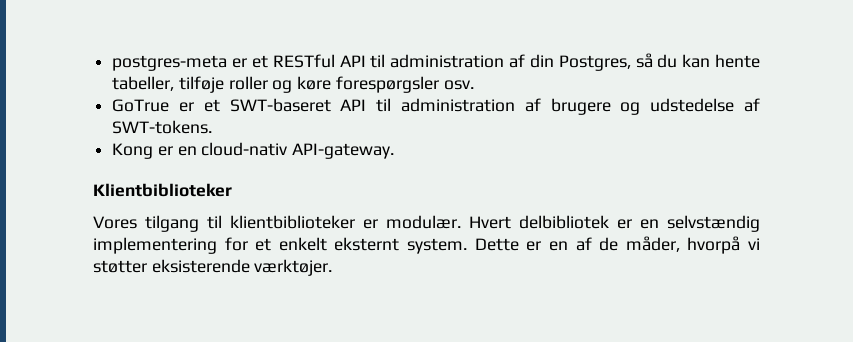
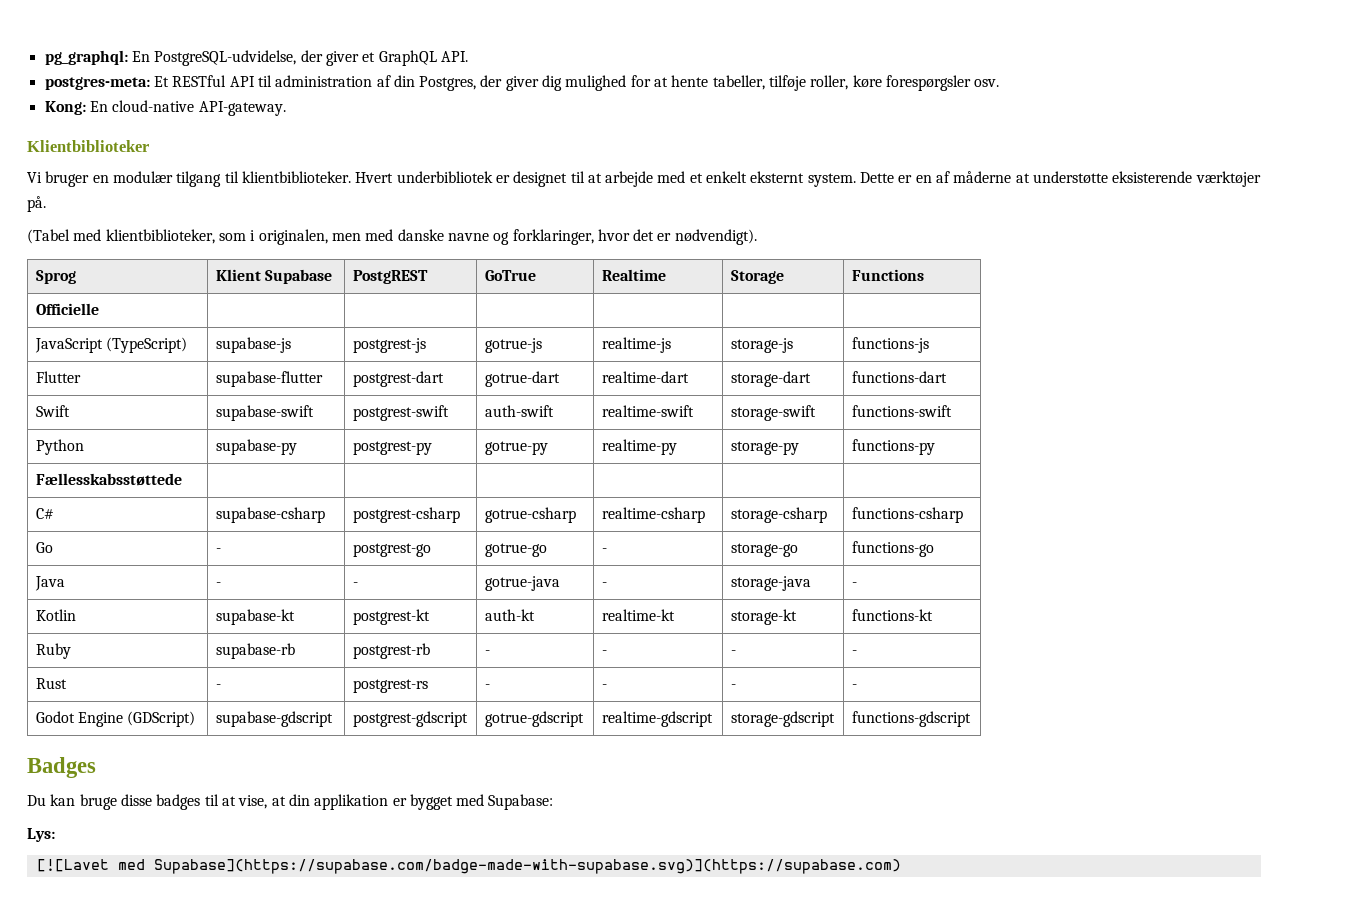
- postgres-meta er et RESTful API til administration af din Postgres, så du kan hente tabeller, tilføje roller og køre forespørgsler osv.
+ pg_graphql: En PostgreSQL-udvidelse, der giver et GraphQL API.
+ postgres-meta: Et RESTful API til administration af din Postgres, der giver dig mulighed for at hente tabeller, tilføje roller, køre forespørgsler osv.
- GoTrue er et SWT-baseret API til administration af brugere og udstedelse af SWT-tokens.
- Kong er en cloud-nativ API-gateway.
+ Kong: En cloud-native API-gateway.
  Klientbiblioteker
- Vores tilgang til klientbiblioteker er modulær. Hvert delbibliotek er en selvstændig implementering for et enkelt eksternt system.
+ Vi bruger en modulær tilgang til klientbiblioteker. Hvert underbibliotek er designet til at arbejde med et enkelt eksternt system.
- Dette er en af de måder, hvorpå vi støtter eksisterende værktøjer.
+ Dette er en af måderne at understøtte eksisterende værktøjer på.
+ (Tabel med klientbiblioteker, som i originalen, men med danske navne og forklaringer, hvor det er nødvendigt).
+ Sprog | Klient Supabase | PostgREST | GoTrue | Realtime | Storage | Functions
+ Officielle | | | | | |
+ JavaScript (TypeScript) | supabase-js | postgrest-js | gotrue-js | realtime-js | storage-js | functions-js
+ Flutter | supabase-flutter | postgrest-dart | gotrue-dart | realtime-dart | storage-dart | functions-dart
+ Swift | supabase-swift | postgrest-swift | auth-swift | realtime-swift | storage-swift | functions-swift
+ Python | supabase-py | postgrest-py | gotrue-py | realtime-py | storage-py | functions-py
+ Fællesskabsstøttede | | | | | |
+ C# | supabase-csharp | postgrest-csharp | gotrue-csharp | realtime-csharp | storage-csharp | functions-csharp
+ Go | - | postgrest-go | gotrue-go | - | storage-go | functions-go
+ Java | - | - | gotrue-java | - | storage-java | -
+ Kotlin | supabase-kt | postgrest-kt | auth-kt | realtime-kt | storage-kt | functions-kt
+ Ruby | supabase-rb | postgrest-rb | - | - | - | -
+ Rust | - | postgrest-rs | - | - | - | -
+ Godot Engine (GDScript) | supabase-gdscript | postgrest-gdscript | gotrue-gdscript | realtime-gdscript | storage-gdscript | functions-gdscript
+ Badges
+ Du kan bruge disse badges til at vise, at din applikation er bygget med Supabase:
+ Lys:
+ [![Lavet med Supabase](https://supabase.com/badge-made-with-supabase.svg)](https://supabase.com)

